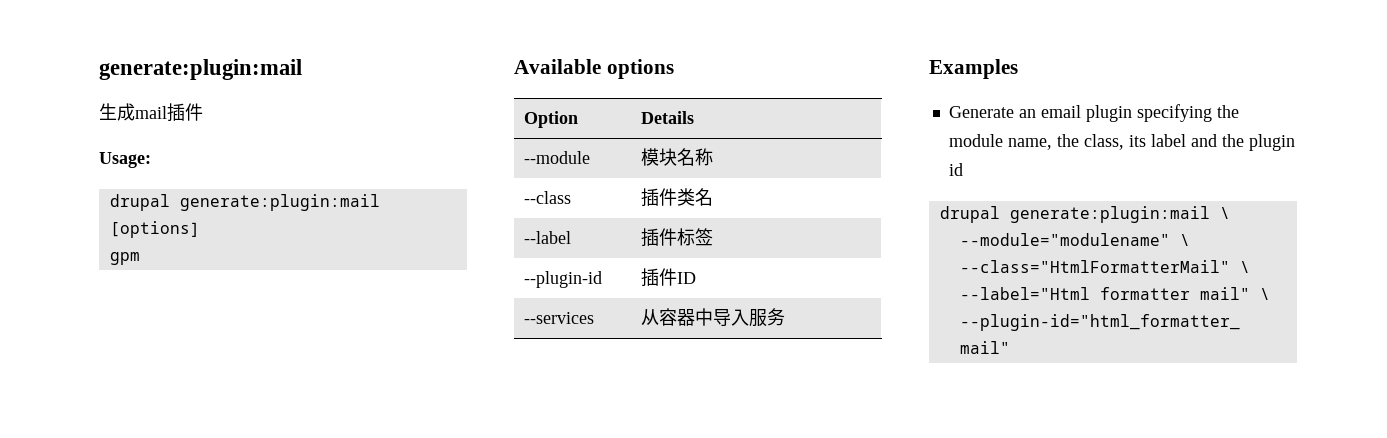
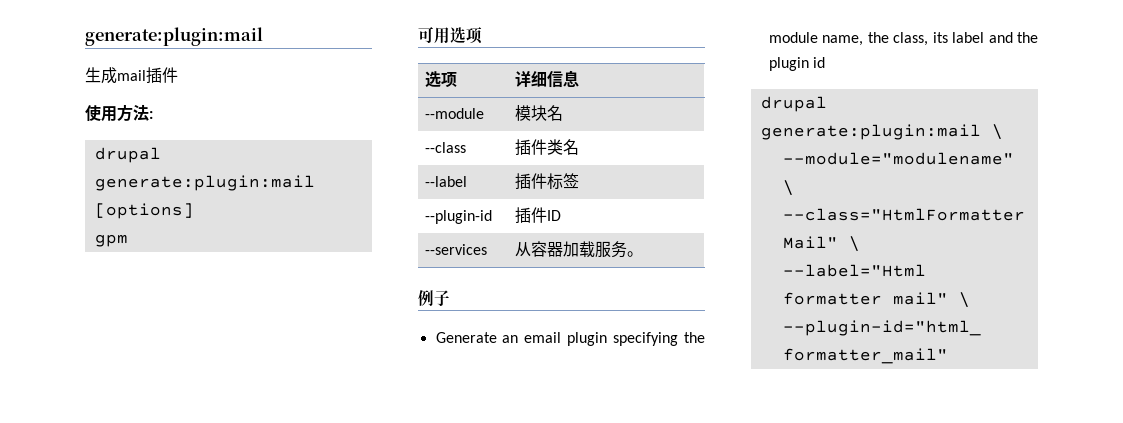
- Usage:
+ 使用方法:
- Available options
- Option | Details
+ 可用选项
+ 选项 | 详细信息
- --module | 模块名称
+ --module | 模块名
- --services | 从容器中导入服务
- Examples
+ --services | 从容器加载服务。
+ 例子

